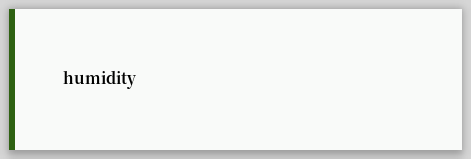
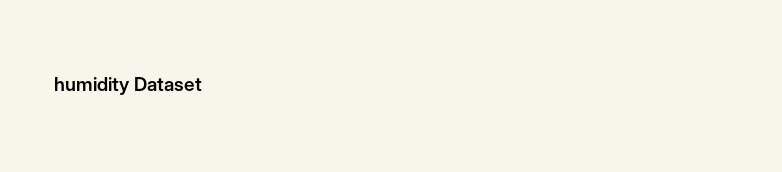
- humidity
+ humidity Dataset

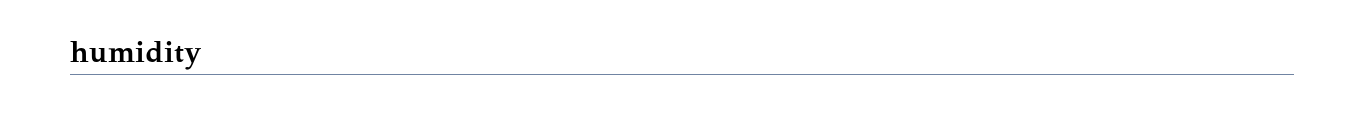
- humidity Dataset
+ humidity

